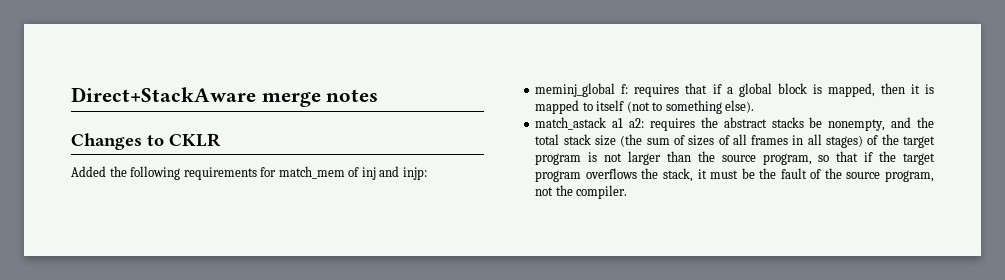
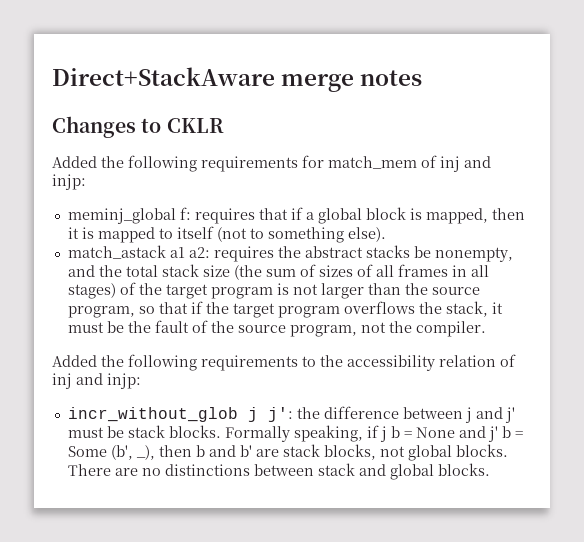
+ Added the following requirements to the accessibility relation of inj and injp:
+ incr_without_glob j j': the difference between j and j' must be stack blocks. Formally speaking, if j b = None and j' b = Some (b', _), then b and b' are stack blocks, not global blocks. There are no distinctions between stack and global blocks.

